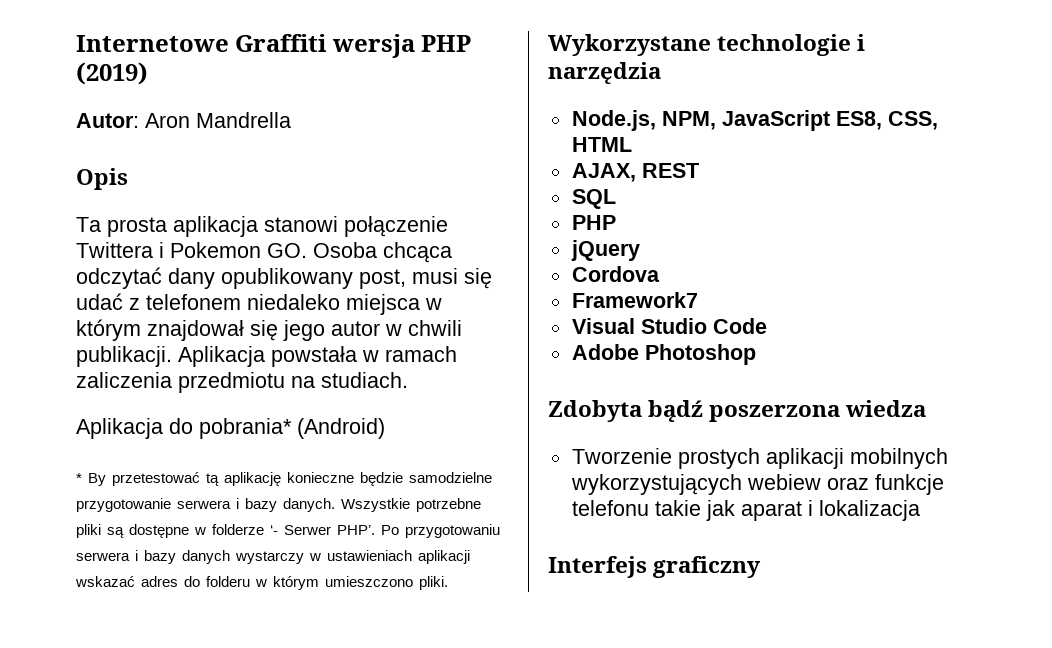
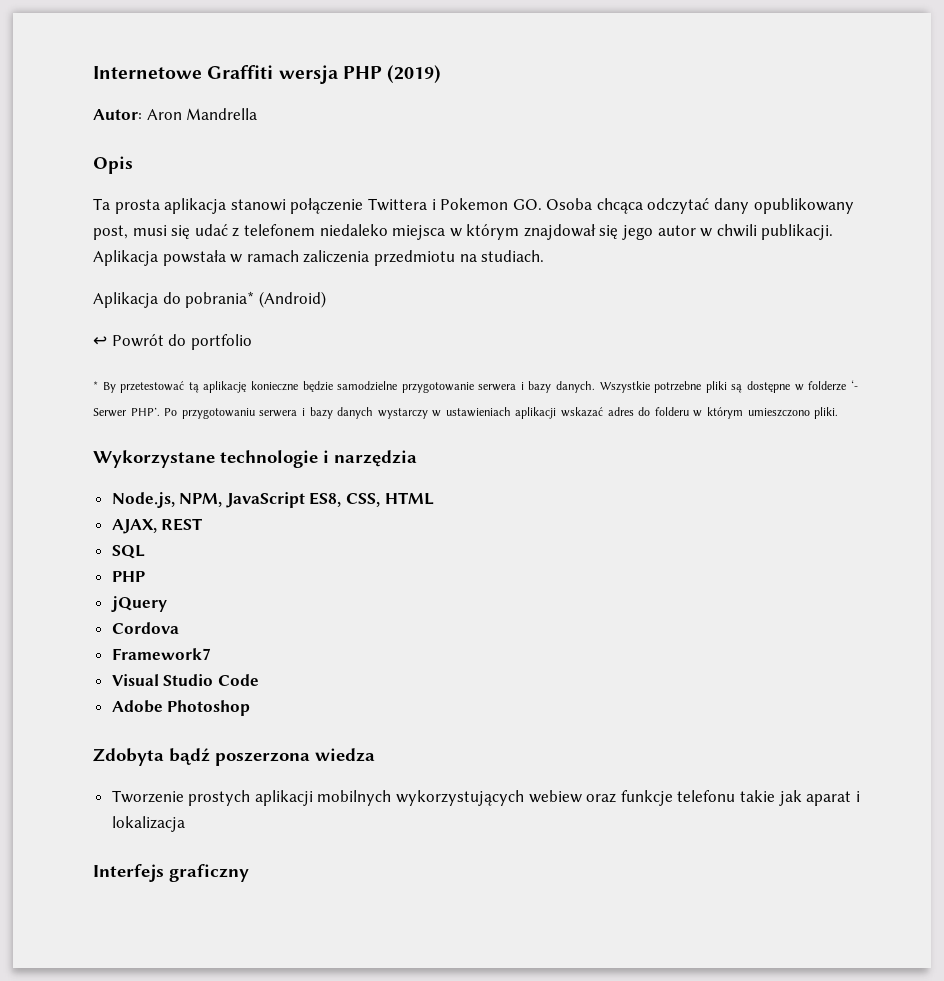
+ ↩ Powrót do portfolio

